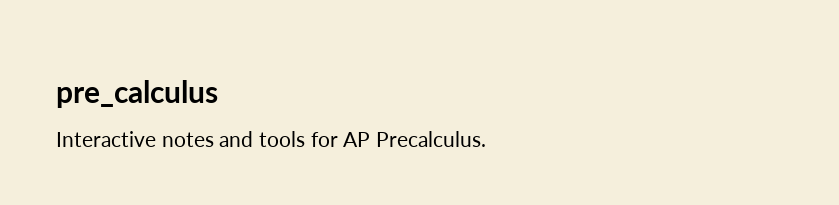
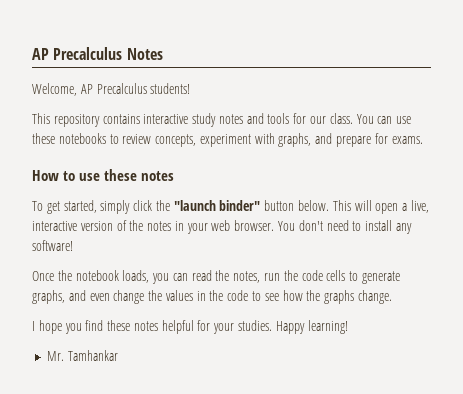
- pre_calculus
- Interactive notes and tools for AP Precalculus.
+ AP Precalculus Notes
+ Welcome, AP Precalculus students!
+ This repository contains interactive study notes and tools for our class. You can use these notebooks to review concepts, experiment with graphs, and prepare for exams.
+ How to use these notes
+ To get started, simply click the "launch binder" button below. This will open a live, interactive version of the notes in your web browser. You don't need to install any software!
+ Once the notebook loads, you can read the notes, run the code cells to generate graphs, and even change the values in the code to see how the graphs change.
+ I hope you find these notes helpful for your studies. Happy learning!
+ Mr. Tamhankar

